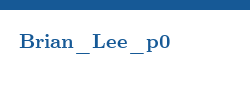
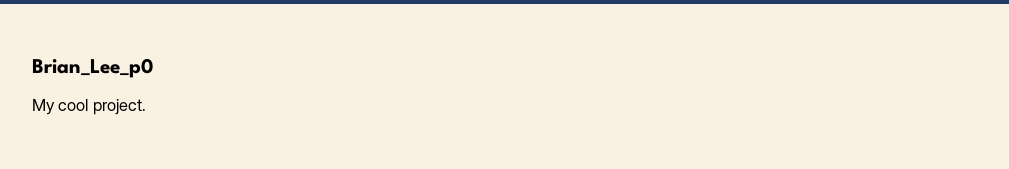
+ My cool project.

